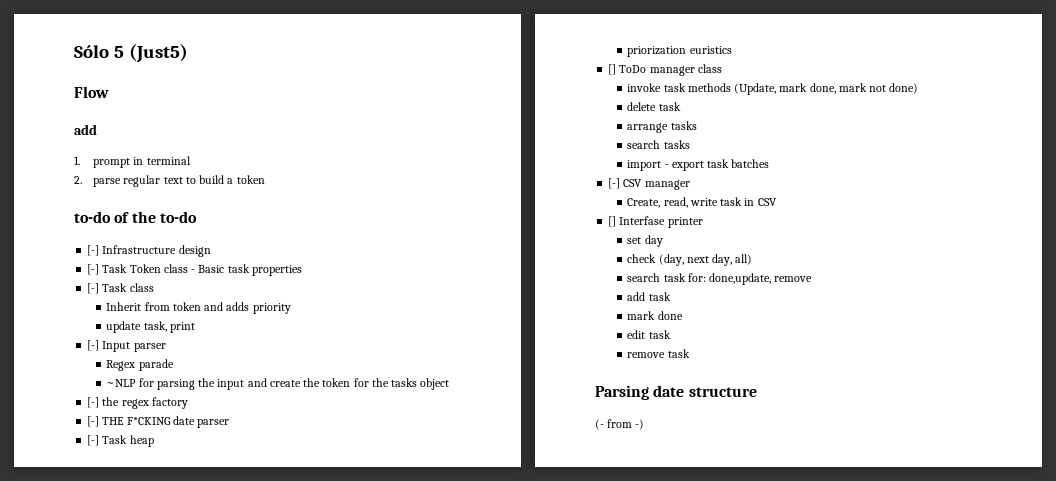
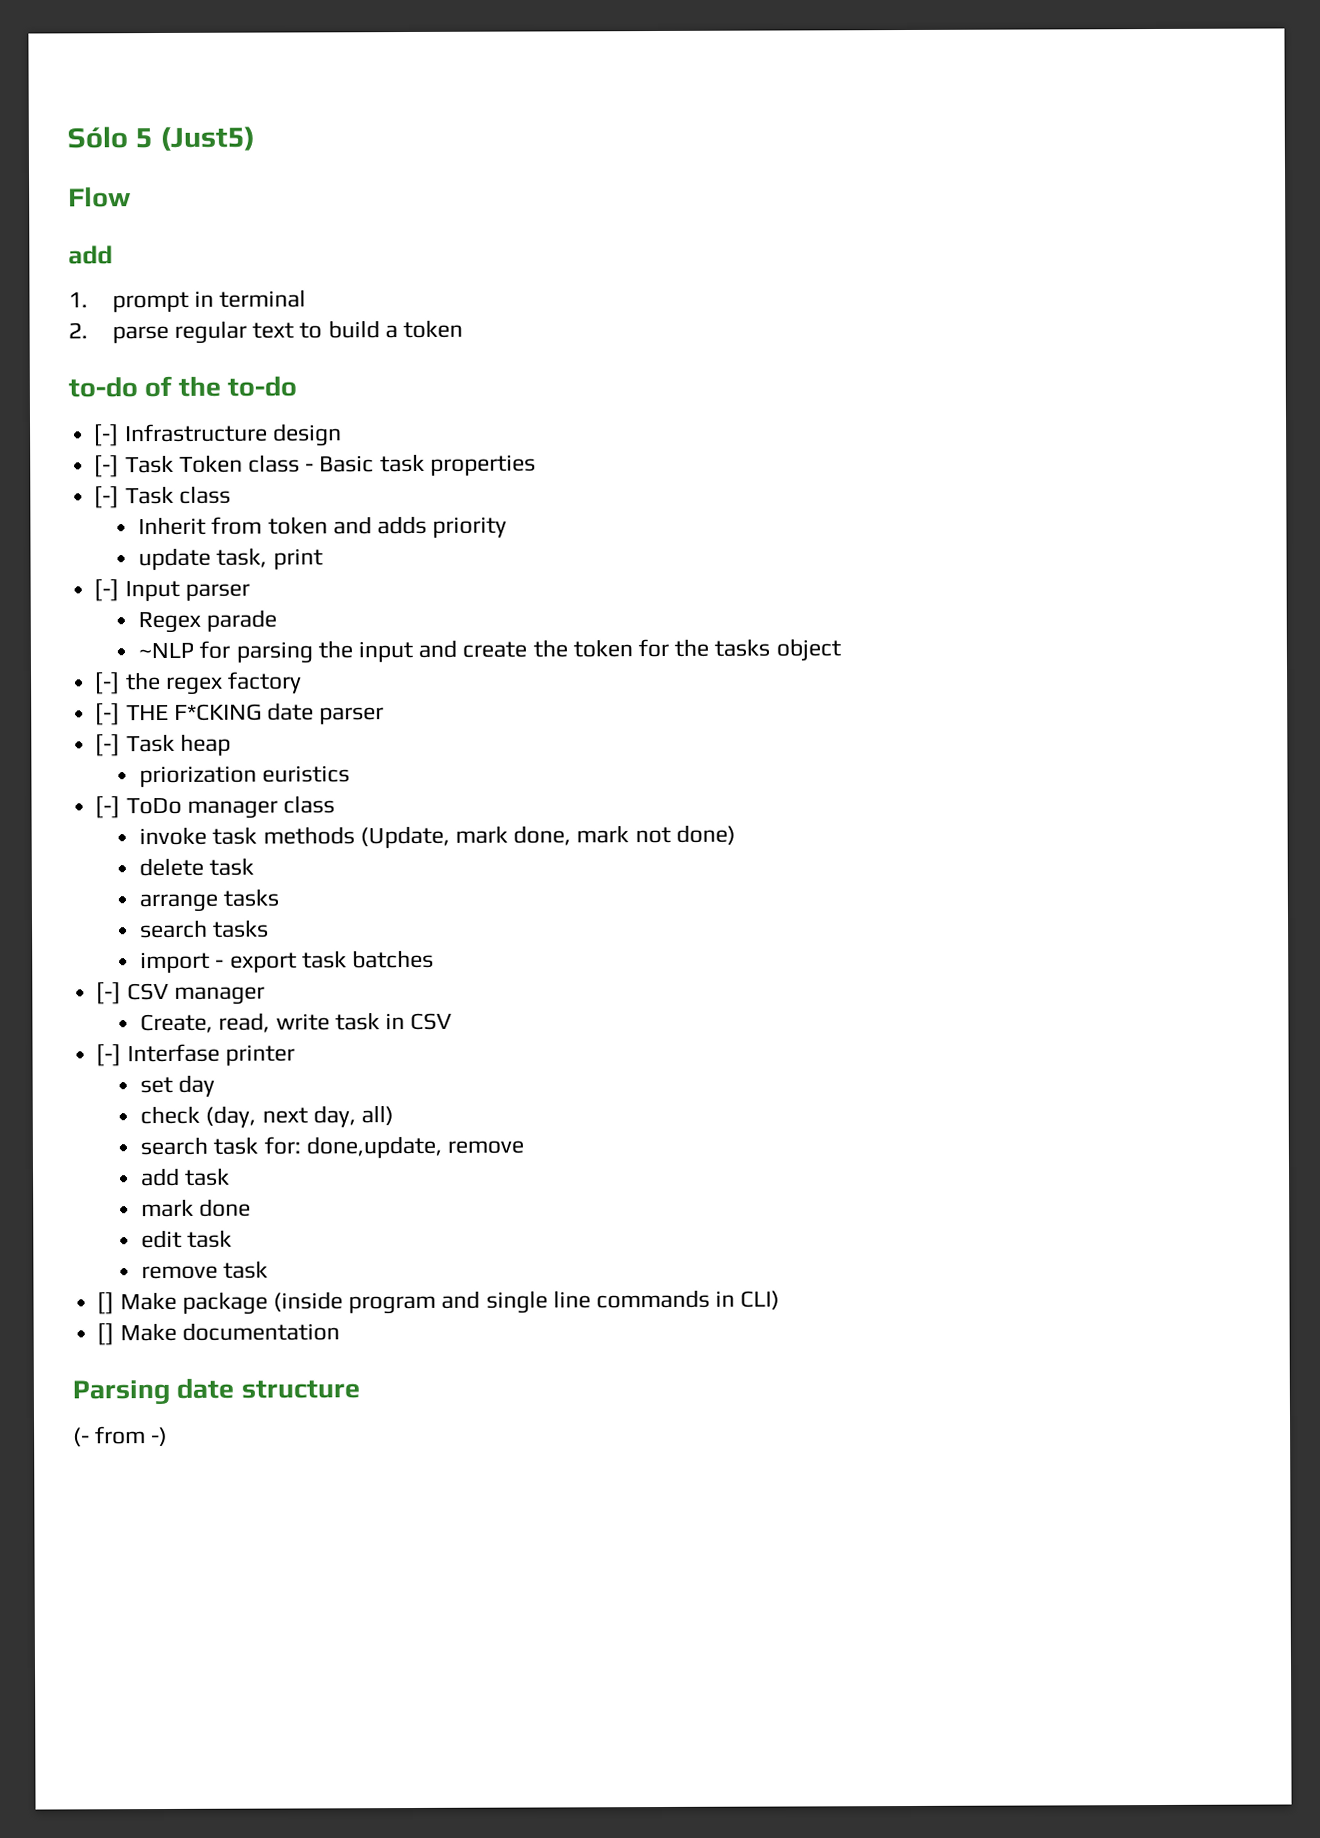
- [] ToDo manager class
+ [-] ToDo manager class
- [] Interfase printer
+ [-] Interfase printer
+ [] Make package (inside program and single line commands in CLI)
+ [] Make documentation

